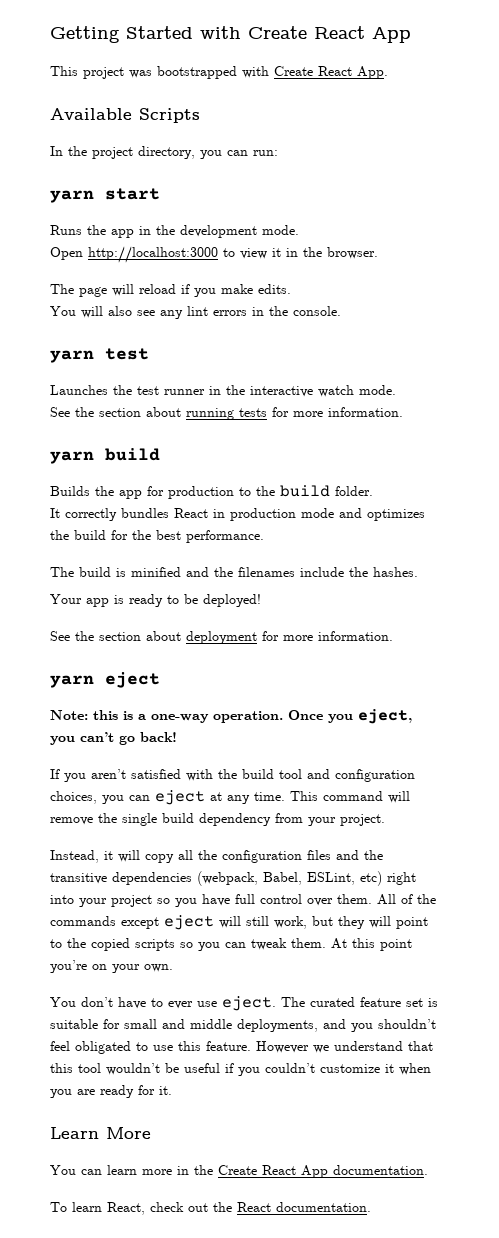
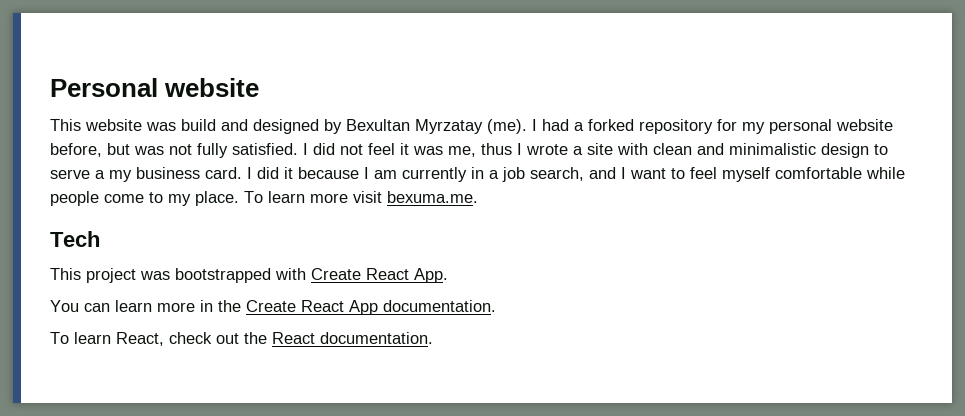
- Getting Started with Create React App
+ Personal website
+ This website was build and designed by Bexultan Myrzatay (me). I had a forked repository for my personal website before, but was not fully satisfied. I did not feel it was me, thus I wrote a site with clean and minimalistic design to serve a my business card. I did it because I am currently in a job search, and I want to feel myself comfortable while people come to my place. To learn more visit bexuma.me.
+ Tech
- Available Scripts
- In the project directory, you can run:
- yarn start
- Runs the app in the development mode.
- Open http://localhost:3000 to view it in the browser.
- The page will reload if you make edits.
- You will also see any lint errors in the console.
- yarn test
- Launches the test runner in the interactive watch mode.
- See the section about running tests for more information.
- yarn build
- Builds the app for production to the build folder.
- It correctly bundles React in production mode and optimizes the build for the best performance.
- The build is minified and the filenames include the hashes.
- Your app is ready to be deployed!
- See the section about deployment for more information.
- yarn eject
- Note: this is a one-way operation. Once you eject, you can’t go back!
- If you aren’t satisfied with the build tool and configuration choices, you can eject at any time. This command will remove the single build dependency from your project.
- Instead, it will copy all the configuration files and the transitive dependencies (webpack, Babel, ESLint, etc) right into your project so you have full control over them. All of the commands except eject will still work, but they will point to the copied scripts so you can tweak them. At this point you’re on your own.
- You don’t have to ever use eject. The curated feature set is suitable for small and middle deployments, and you shouldn’t feel obligated to use this feature. However we understand that this tool wouldn’t be useful if you couldn’t customize it when you are ready for it.
- Learn More

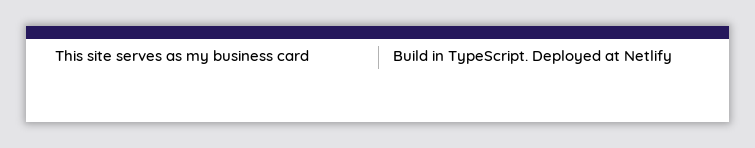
- Personal website
- This website was build and designed by Bexultan Myrzatay (me). I had a forked repository for my personal website before, but was not fully satisfied. I did not feel it was me, thus I wrote a site with clean and minimalistic design to serve a my business card. I did it because I am currently in a job search, and I want to feel myself comfortable while people come to my place. To learn more visit bexuma.me.
- Tech
- This project was bootstrapped with Create React App.
- You can learn more in the Create React App documentation.
- To learn React, check out the React documentation.
+ This site serves as my business card
+ Build in TypeScript. Deployed at Netlify

